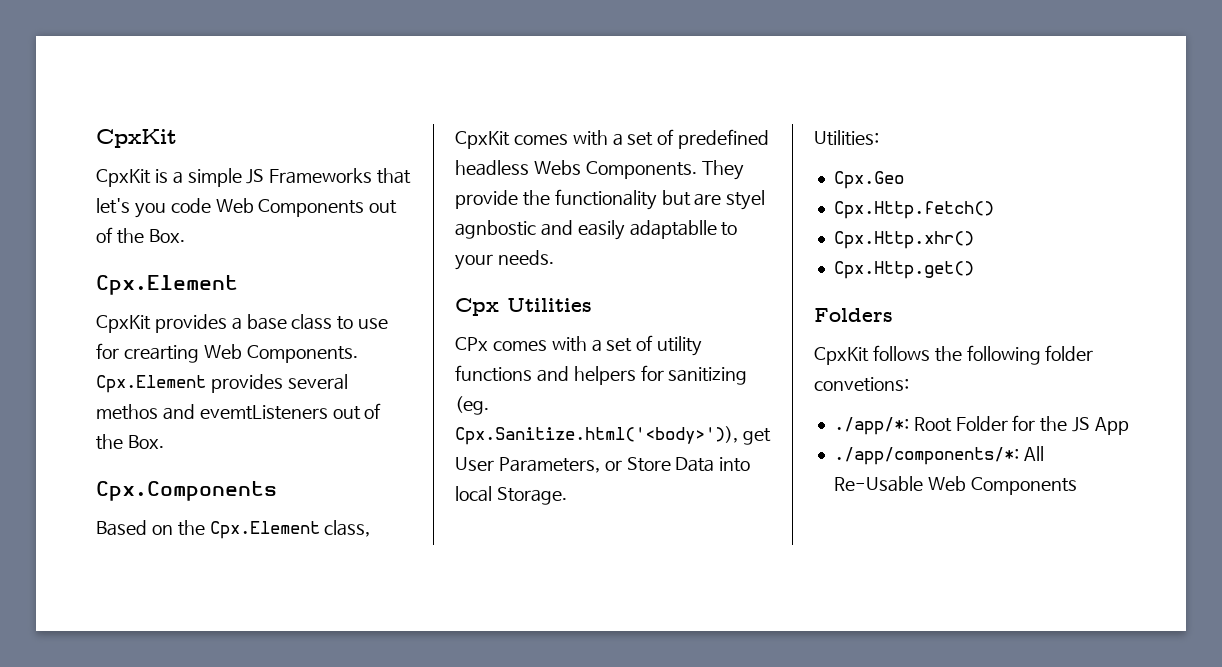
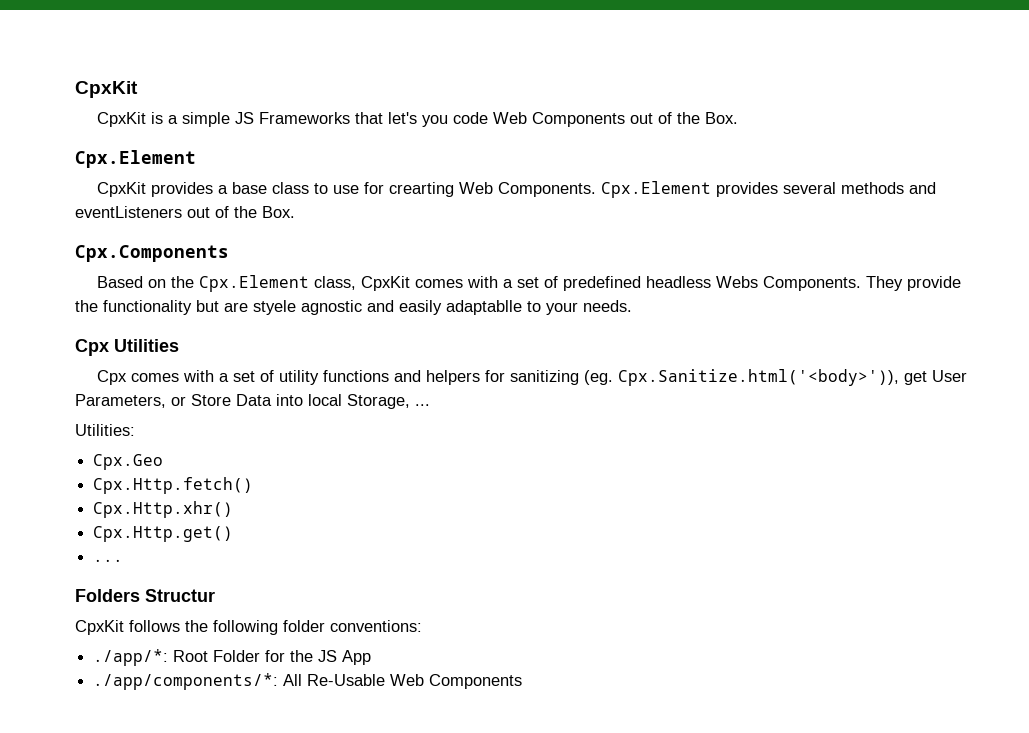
- Cpx.Element provides several methos and evemtListeners out of the Box.
+ Cpx.Element provides several methods and eventListeners out of the Box.
- They provide the functionality but are styel agnbostic and easily adaptablle to your needs.
+ They provide the functionality but are styele agnostic and easily adaptablle to your needs.
- CPx comes with a set of utility functions and helpers for sanitizing (eg. Cpx.Sanitize.html('<body>')), get User Parameters, or Store Data into local Storage.
+ Cpx comes with a set of utility functions and helpers for sanitizing (eg. Cpx.Sanitize.html('<body>')), get User Parameters, or Store Data into local Storage, ...
  Cpx.Http.get()
+ ...
- Folders
+ Folders Structur
- CpxKit follows the following folder convetions:
+ CpxKit follows the following folder conventions:

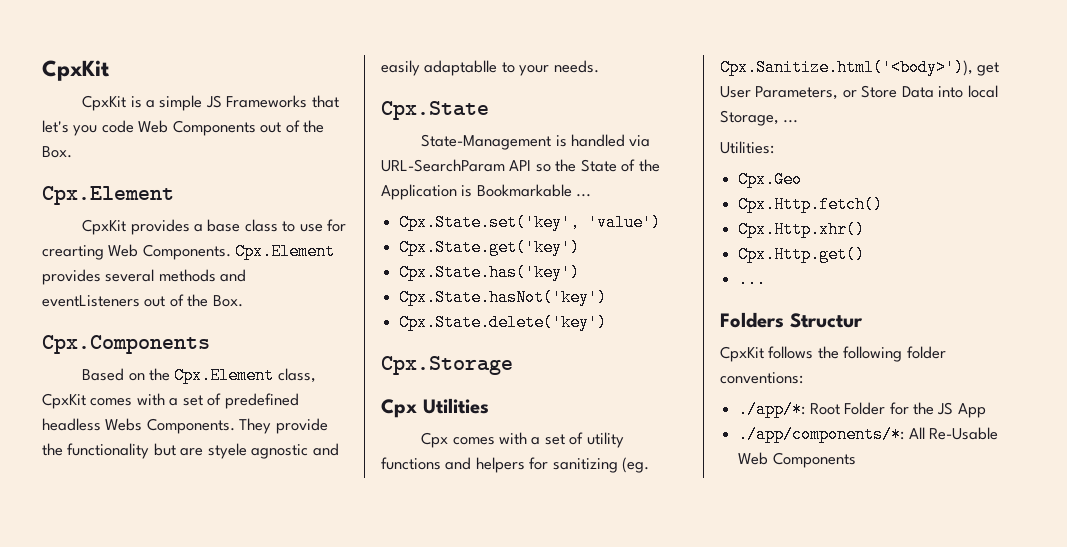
+ Cpx.State
+ State-Management is handled via URL-SearchParam API so the State of the Application is Bookmarkable ...
+ Cpx.State.set('key', 'value')
+ Cpx.State.get('key')
+ Cpx.State.has('key')
+ Cpx.State.hasNot('key')
+ Cpx.State.delete('key')
+ Cpx.Storage

